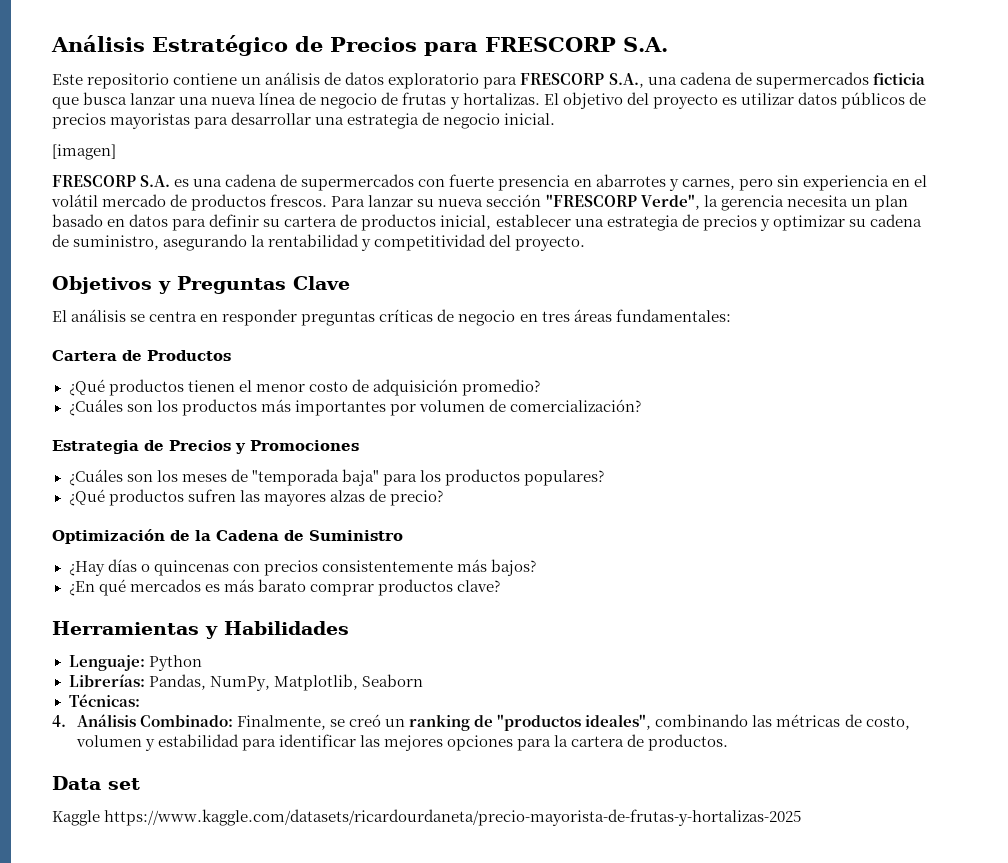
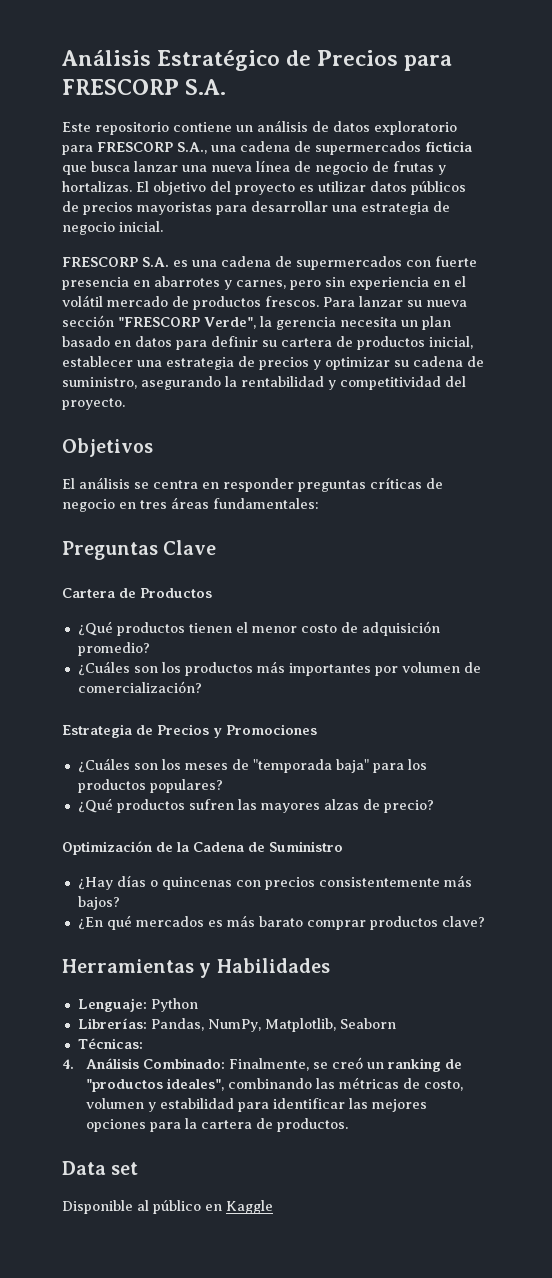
- [imagen]
- Objetivos y Preguntas Clave
+ Objetivos
+ Preguntas Clave
- Kaggle https://www.kaggle.com/datasets/ricardourdaneta/precio-mayorista-de-frutas-y-hortalizas-2025
+ Disponible al público en Kaggle

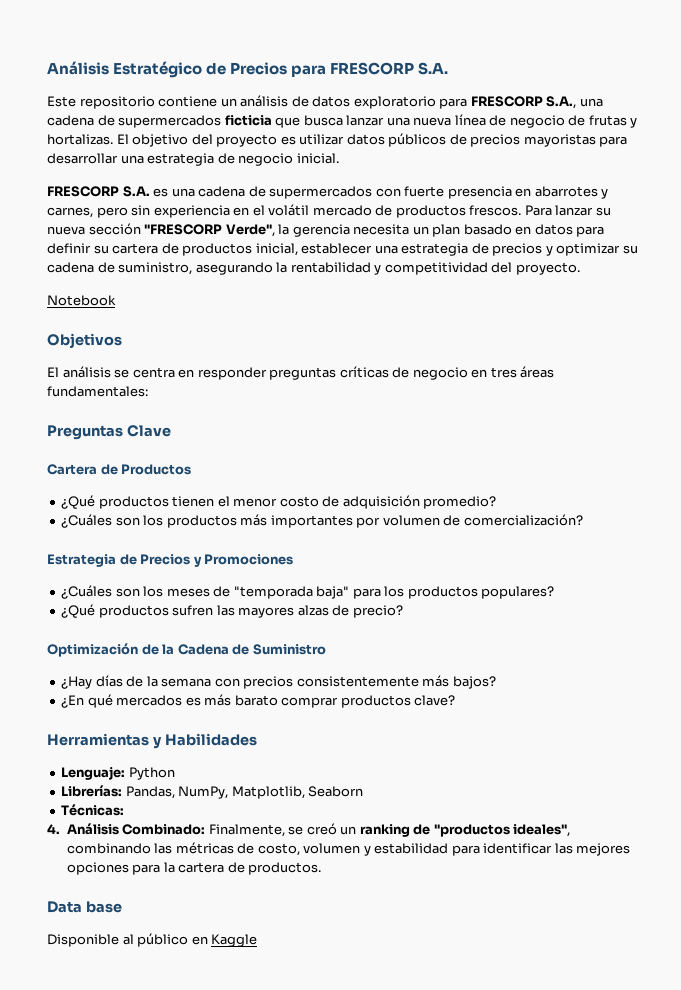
+ Notebook
- ¿Hay días o quincenas con precios consistentemente más bajos?
+ ¿Hay días de la semana con precios consistentemente más bajos?
- Data set
+ Data base

